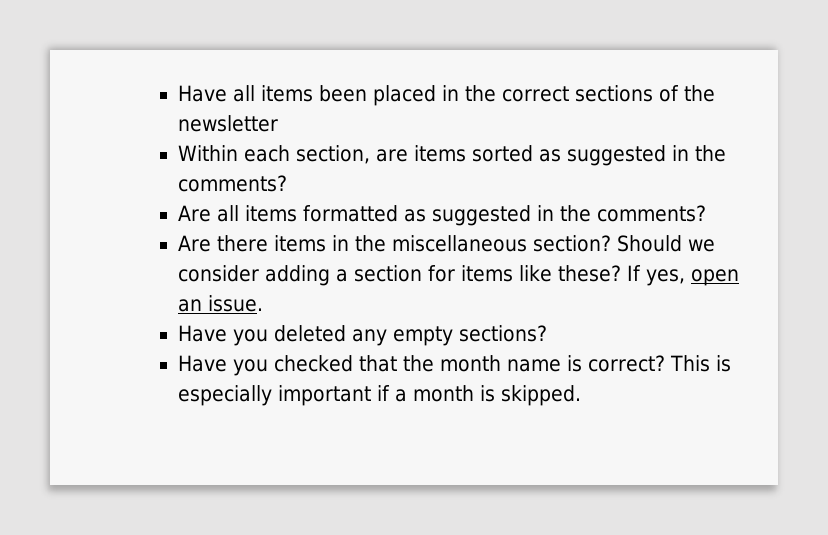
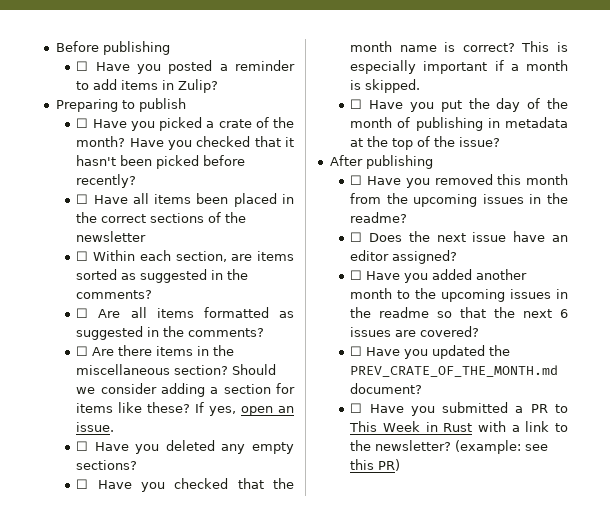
- Have all items been placed in the correct sections of the newsletter
+ Before publishing
+ ☐ Have you posted a reminder to add items in Zulip?
+ Preparing to publish
+ ☐ Have you picked a crate of the month? Have you checked that it hasn't been picked before recently?
+ ☐ Have all items been placed in the correct sections of the newsletter
- Within each section, are items sorted as suggested in the comments?
+ ☐ Within each section, are items sorted as suggested in the comments?
- Are all items formatted as suggested in the comments?
+ ☐ Are all items formatted as suggested in the comments?
- Are there items in the miscellaneous section?
+ ☐ Are there items in the miscellaneous section?
- Have you deleted any empty sections?
+ ☐ Have you deleted any empty sections?
- Have you checked that the month name is correct?
+ ☐ Have you checked that the month name is correct?
+ ☐ Have you put the day of the month of publishing in metadata at the top of the issue?
+ After publishing
+ ☐ Have you removed this month from the upcoming issues in the readme?
+ ☐ Does the next issue have an editor assigned?
+ ☐ Have you added another month to the upcoming issues in the readme so that the next 6 issues are covered?
+ ☐ Have you updated the PREV_CRATE_OF_THE_MONTH.md document?
+ ☐ Have you submitted a PR to This Week in Rust with a link to the newsletter? (example: see this PR)

